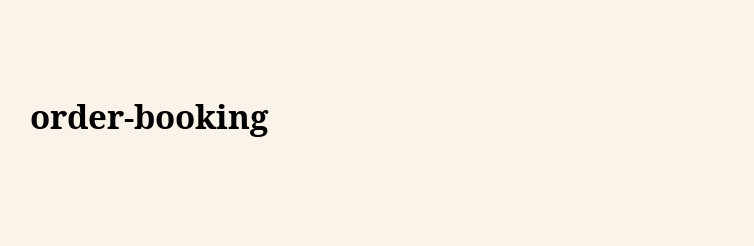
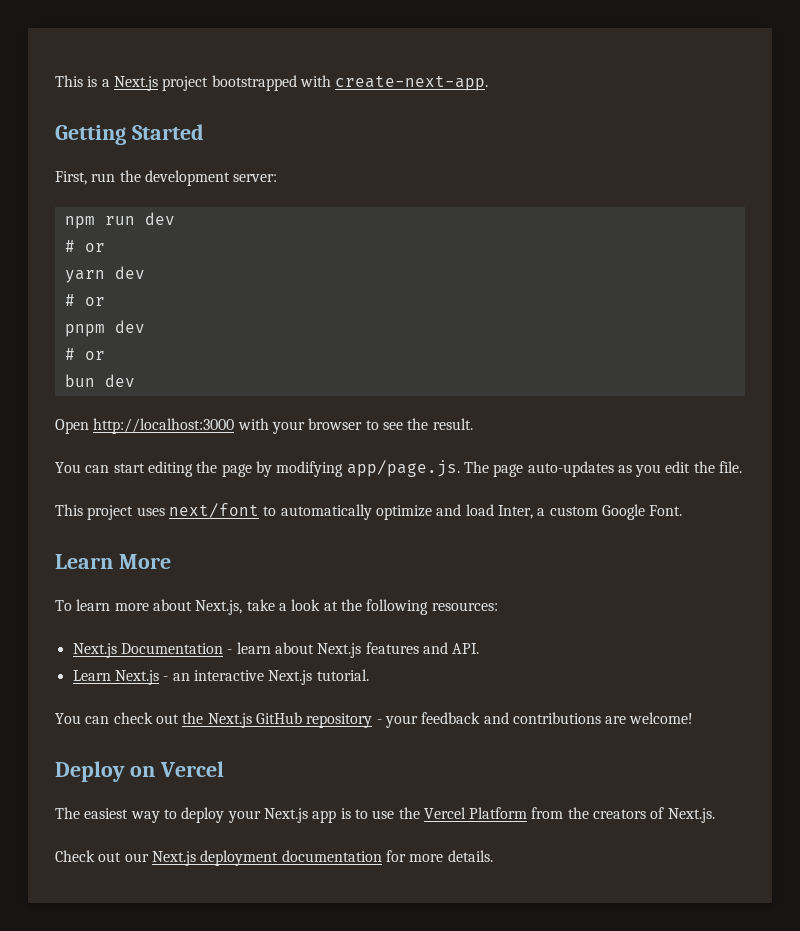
- order-booking
+ This is a Next.js project bootstrapped with create-next-app.
+ Getting Started
+ First, run the development server:
+ npm run dev
+ # or
+ yarn dev
+ # or
+ pnpm dev
+ # or
+ bun dev
+ Open http://localhost:3000 with your browser to see the result.
+ You can start editing the page by modifying app/page.js. The page auto-updates as you edit the file.
+ This project uses next/font to automatically optimize and load Inter, a custom Google Font.
+ Learn More
+ To learn more about Next.js, take a look at the following resources:
+ Next.js Documentation - learn about Next.js features and API.
+ Learn Next.js - an interactive Next.js tutorial.
+ You can check out the Next.js GitHub repository - your feedback and contributions are welcome!
+ Deploy on Vercel
+ The easiest way to deploy your Next.js app is to use the Vercel Platform from the creators of Next.js.
+ Check out our Next.js deployment documentation for more details.

